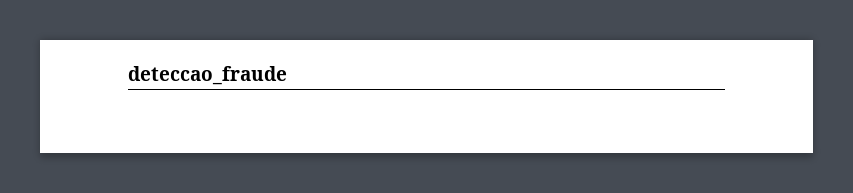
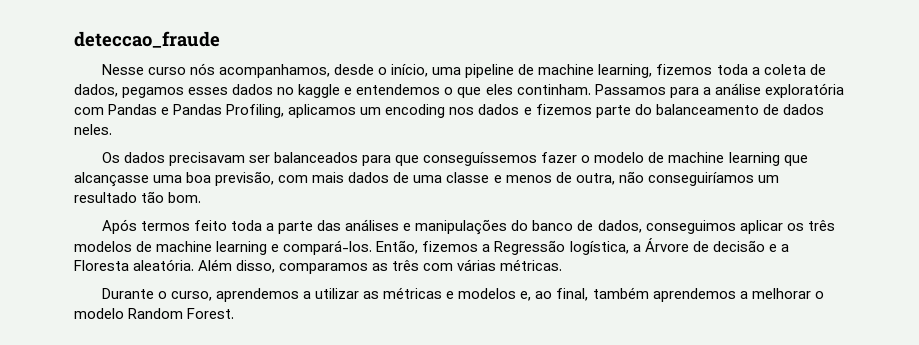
+ Nesse curso nós acompanhamos, desde o início, uma pipeline de machine learning, fizemos toda a coleta de dados, pegamos esses dados no kaggle e entendemos o que eles continham. Passamos para a análise exploratória com Pandas e Pandas Profiling, aplicamos um encoding nos dados e fizemos parte do balanceamento de dados neles.
+ Os dados precisavam ser balanceados para que conseguíssemos fazer o modelo de machine learning que alcançasse uma boa previsão, com mais dados de uma classe e menos de outra, não conseguiríamos um resultado tão bom.
+ Após termos feito toda a parte das análises e manipulações do banco de dados, conseguimos aplicar os três modelos de machine learning e compará-los. Então, fizemos a Regressão logística, a Árvore de decisão e a Floresta aleatória. Além disso, comparamos as três com várias métricas.
+ Durante o curso, aprendemos a utilizar as métricas e modelos e, ao final, também aprendemos a melhorar o modelo Random Forest.

